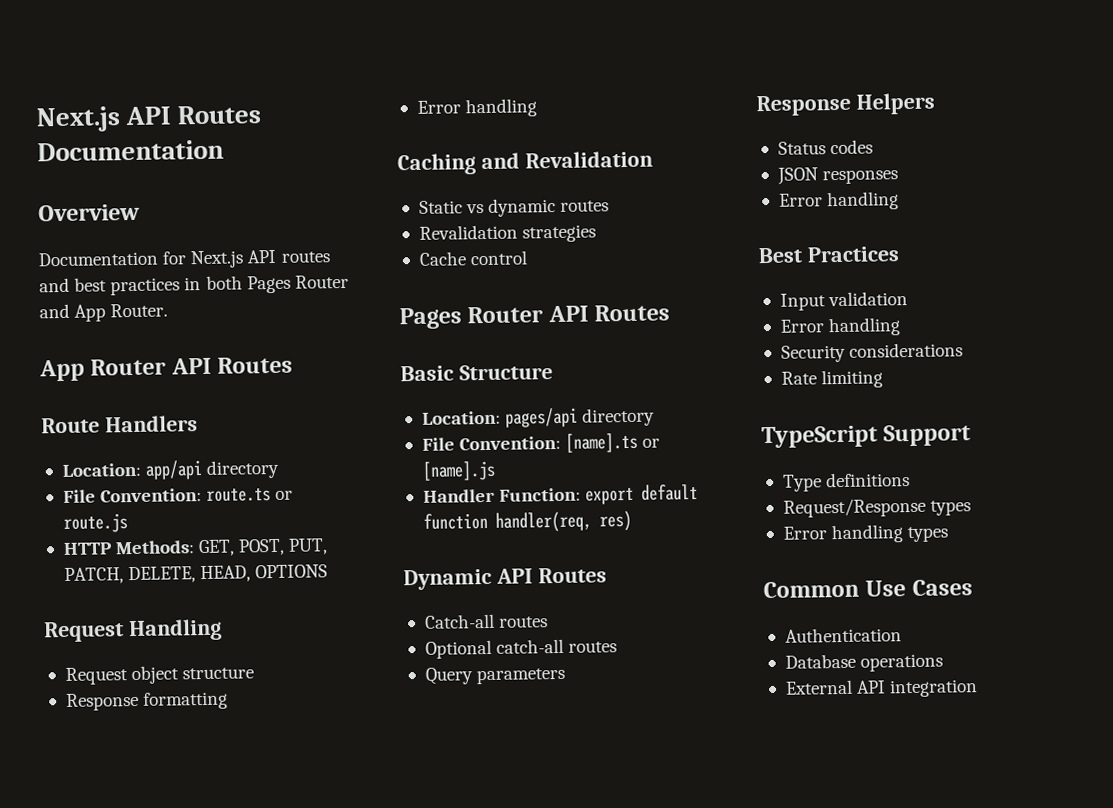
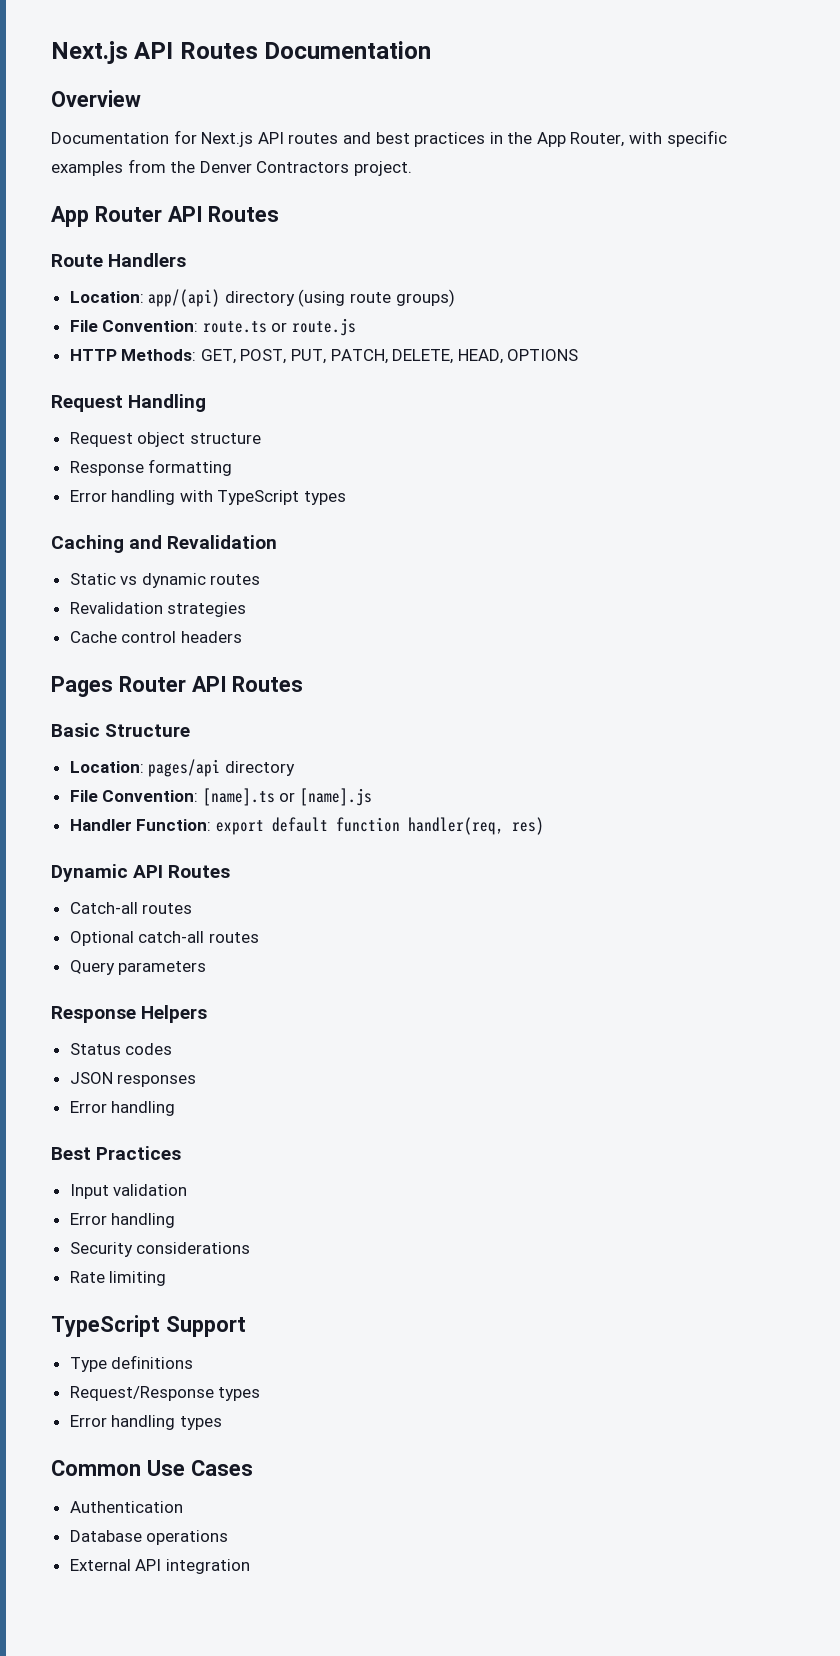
- Documentation for Next.js API routes and best practices in both Pages Router and App Router.
+ Documentation for Next.js API routes and best practices in the App Router, with specific examples from the Denver Contractors project.
- Location: app/api directory
+ Location: app/(api) directory (using route groups)
  Response formatting
- Error handling
+ Error handling with TypeScript types
- Cache control
+ Cache control headers

